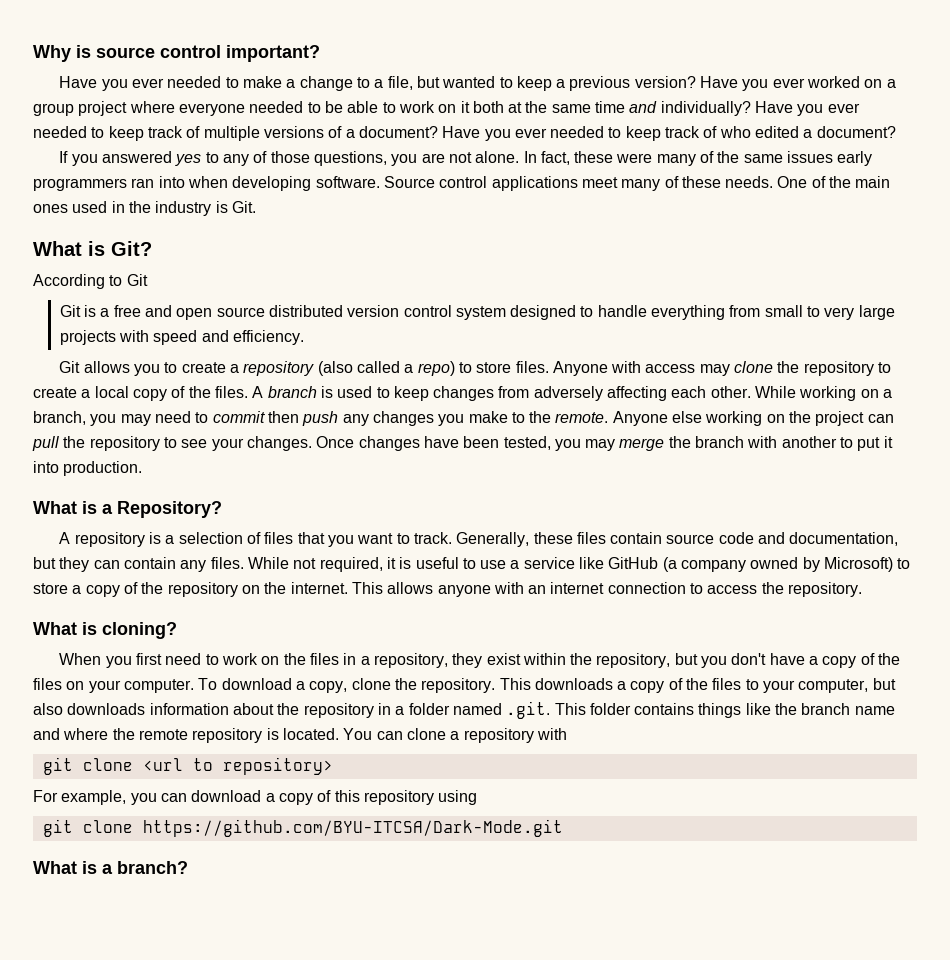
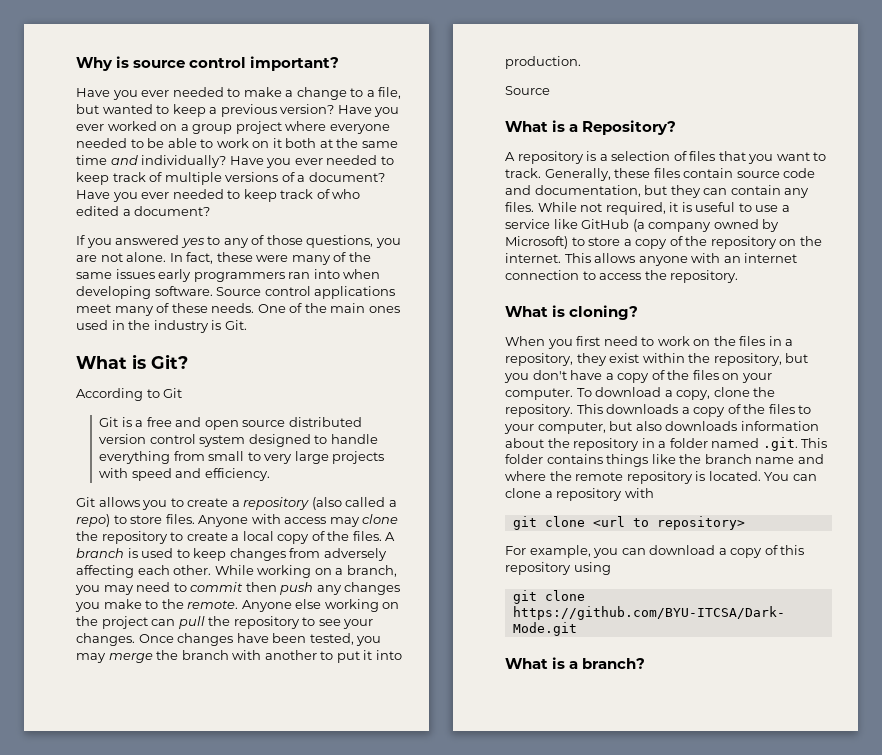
  Once changes have been tested, you may merge the branch with another to put it into production.
+ Source

